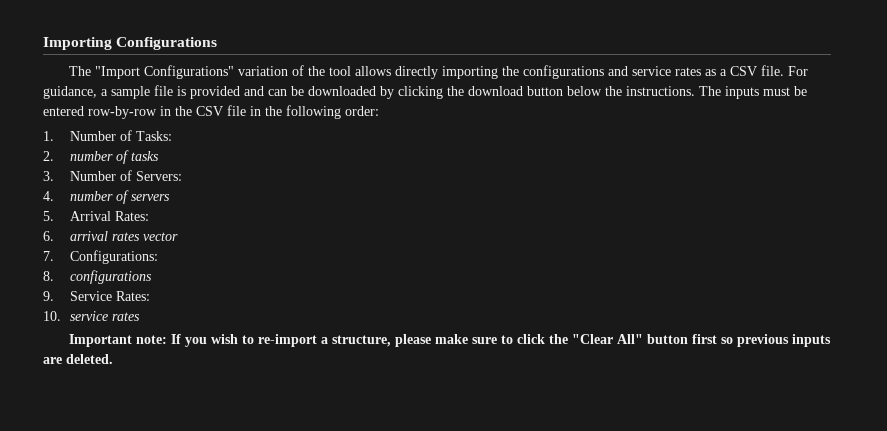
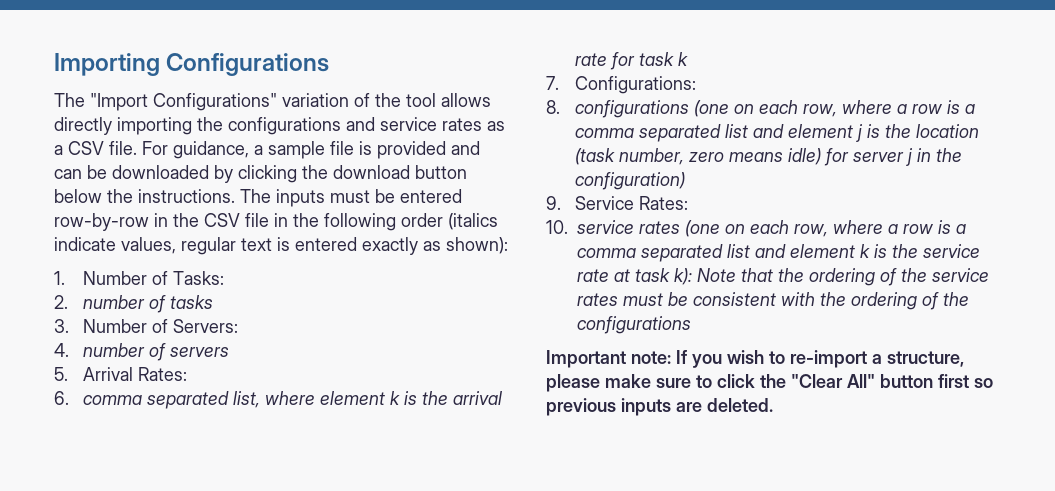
- The inputs must be entered row-by-row in the CSV file in the following order:
+ The inputs must be entered row-by-row in the CSV file in the following order (italics indicate values, regular text is entered exactly as shown):
- 6. arrival rates vector
+ 6. comma separated list, where element k is the arrival rate for task k
  7. Configurations:
- 8. configurations
+ 8. configurations (one on each row, where a row is a comma separated list and element j is the location (task number, zero means idle) for server j in the configuration)
- 10. service rates
+ 10. service rates (one on each row, where a row is a comma separated list and element k is the service rate at task k): Note that the ordering of the service rates must be consistent with the ordering of the configurations

